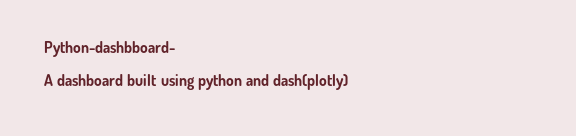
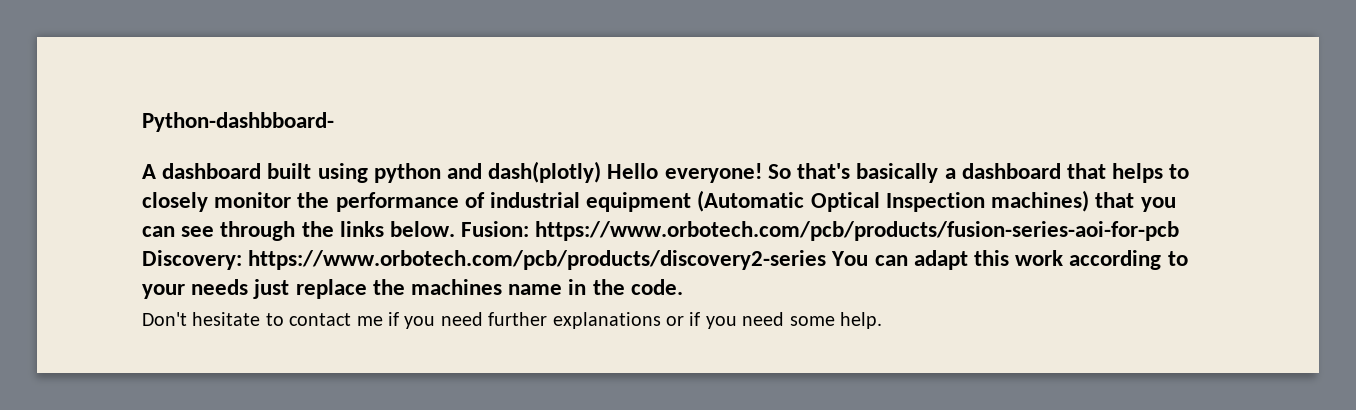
- A dashboard built using python and dash(plotly)
+ A dashboard built using python and dash(plotly) Hello everyone! So that's basically a dashboard that helps to closely monitor the performance of industrial equipment (Automatic Optical Inspection machines) that you can see through the links below. Fusion: https://www.orbotech.com/pcb/products/fusion-series-aoi-for-pcb Discovery: https://www.orbotech.com/pcb/products/discovery2-series You can adapt this work according to your needs just replace the machines name in the code.
+ Don't hesitate to contact me if you need further explanations or if you need some help.

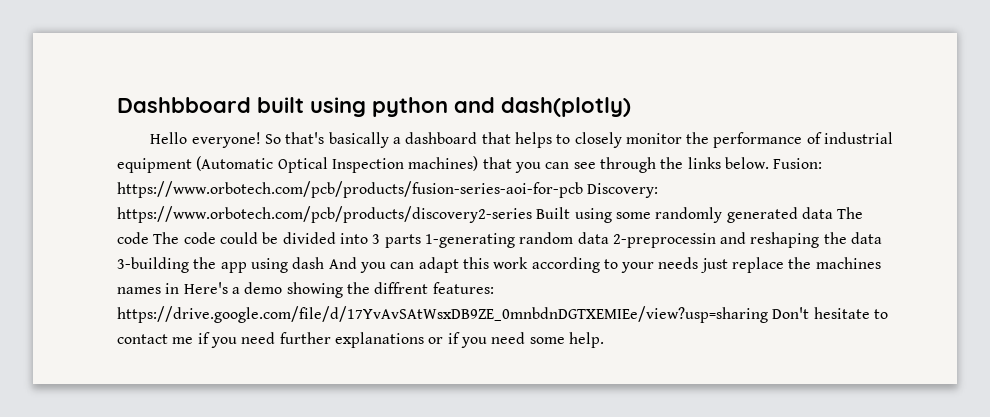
- Python-dashbboard-
- A dashboard built using python and dash(plotly) Hello everyone!
+ Dashbboard built using python and dash(plotly)
+ Hello everyone!
- Fusion: https://www.orbotech.com/pcb/products/fusion-series-aoi-for-pcb Discovery: https://www.orbotech.com/pcb/products/discovery2-series You can adapt this work according to your needs just replace the machines name in the code.
- Don't hesitate to contact me if you need further explanations or if you need some help.
+ Fusion: https://www.orbotech.com/pcb/products/fusion-series-aoi-for-pcb Discovery: https://www.orbotech.com/pcb/products/discovery2-series Built using some randomly generated data The code The code could be divided into 3 parts 1-generating random data 2-preprocessin and reshaping the data 3-building the app using dash And you can adapt this work according to your needs just replace the machines names in Here's a demo showing the diffrent features: https://drive.google.com/file/d/17YvAvSAtWsxDB9ZE_0mnbdnDGTXEMIEe/view?usp=sharing Don't hesitate to contact me if you need further explanations or if you need some help.

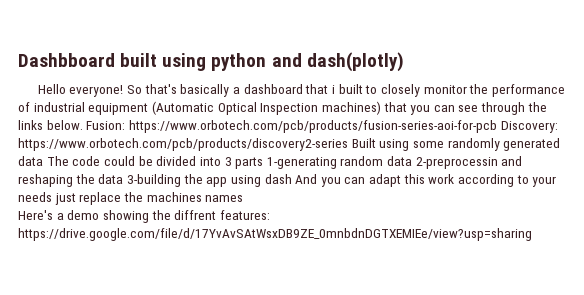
- So that's basically a dashboard that helps to closely monitor the performance of industrial equipment (Automatic Optical Inspection machines) that you can see through the links below.
+ So that's basically a dashboard that i built to closely monitor the performance of industrial equipment (Automatic Optical Inspection machines) that you can see through the links below.
- Fusion: https://www.orbotech.com/pcb/products/fusion-series-aoi-for-pcb Discovery: https://www.orbotech.com/pcb/products/discovery2-series Built using some randomly generated data The code The code could be divided into 3 parts 1-generating random data 2-preprocessin and reshaping the data 3-building the app using dash And you can adapt this work according to your needs just replace the machines names in Here's a demo showing the diffrent features: https://drive.google.com/file/d/17YvAvSAtWsxDB9ZE_0mnbdnDGTXEMIEe/view?usp=sharing Don't hesitate to contact me if you need further explanations or if you need some help.
+ Fusion: https://www.orbotech.com/pcb/products/fusion-series-aoi-for-pcb Discovery: https://www.orbotech.com/pcb/products/discovery2-series Built using some randomly generated data The code could be divided into 3 parts 1-generating random data 2-preprocessin and reshaping the data 3-building the app using dash And you can adapt this work according to your needs just replace the machines names
+ Here's a demo showing the diffrent features: https://drive.google.com/file/d/17YvAvSAtWsxDB9ZE_0mnbdnDGTXEMIEe/view?usp=sharing

